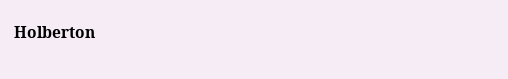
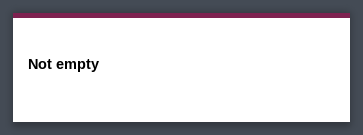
- Holberton
+ Not empty

